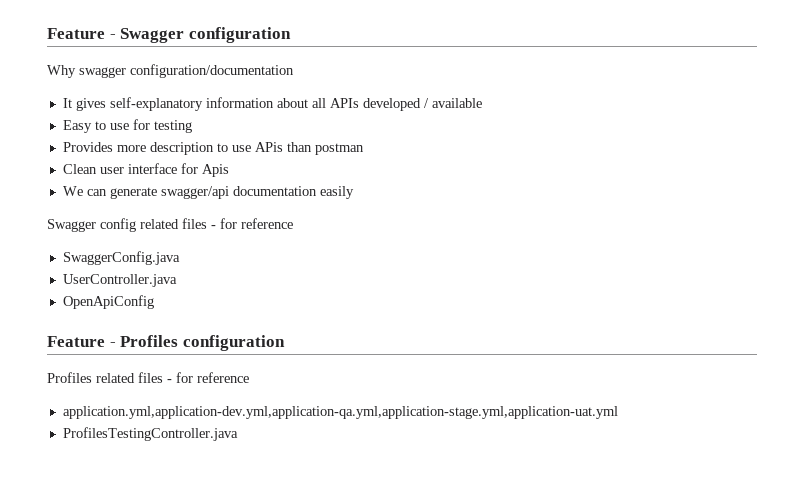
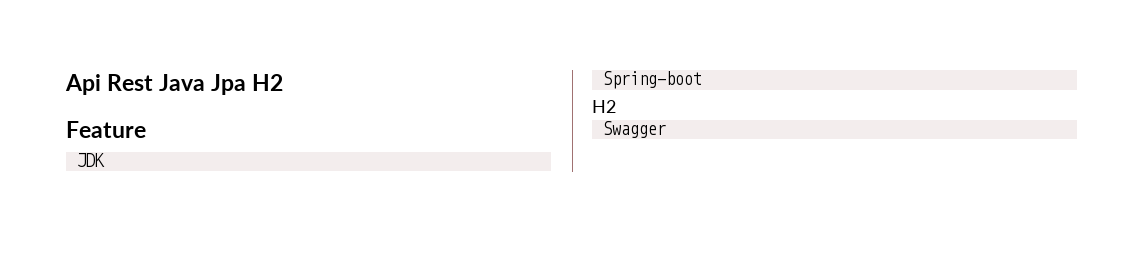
- Feature - Swagger configuration
- Why swagger configuration/documentation
- It gives self-explanatory information about all APIs developed / available
- Easy to use for testing
- Provides more description to use APis than postman
- Clean user interface for Apis
- We can generate swagger/api documentation easily
- Swagger config related files - for reference
- SwaggerConfig.java
- UserController.java
- OpenApiConfig
- Feature - Profiles configuration
- Profiles related files - for reference
- application.yml,application-dev.yml,application-qa.yml,application-stage.yml,application-uat.yml
- ProfilesTestingController.java
+ Api Rest Java Jpa H2
+ Feature
+ JDK
+ Spring-boot
+ H2
+ Swagger

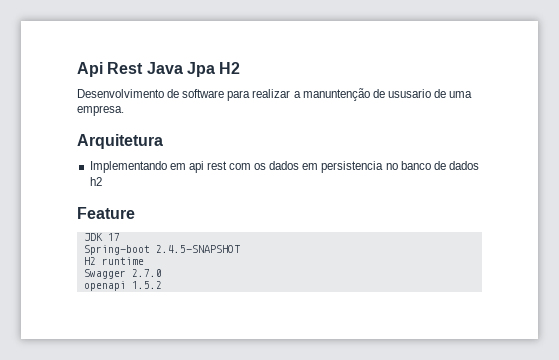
+ Desenvolvimento de software para realizar a manuntenção de ususario de uma empresa.
+ Arquitetura
+ Implementando em api rest com os dados em persistencia no banco de dados h2
- JDK
+ JDK 17
- Spring-boot
- H2
+ Spring-boot 2.4.5-SNAPSHOT
+ H2 runtime
- Swagger
+ Swagger 2.7.0
+ openapi 1.5.2

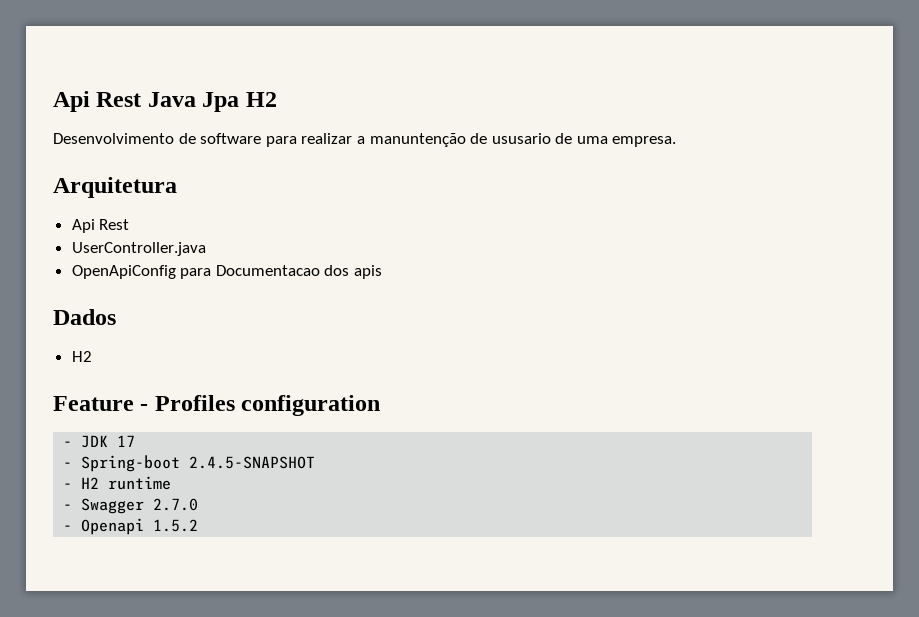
  Arquitetura
- Implementando em api rest com os dados em persistencia no banco de dados h2
- Feature
- JDK 17
+ Api Rest
+ UserController.java
+ OpenApiConfig para Documentacao dos apis
+ Dados
+ H2
+ Feature - Profiles configuration
+ - JDK 17
- Spring-boot 2.4.5-SNAPSHOT
+ - Spring-boot 2.4.5-SNAPSHOT
- H2 runtime
+ - H2 runtime
- Swagger 2.7.0
+ - Swagger 2.7.0
- openapi 1.5.2
+ - Openapi 1.5.2

